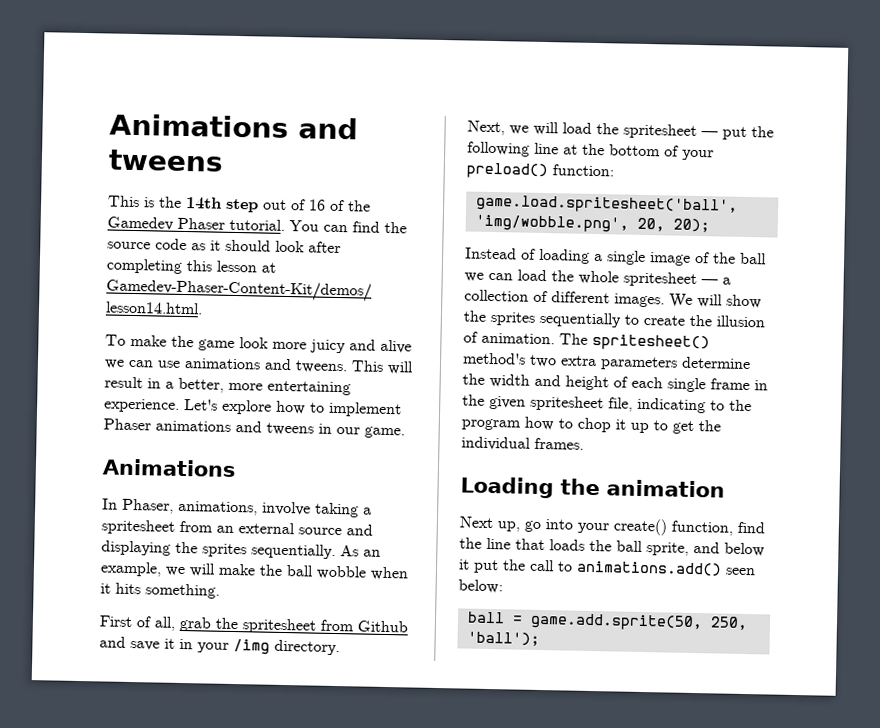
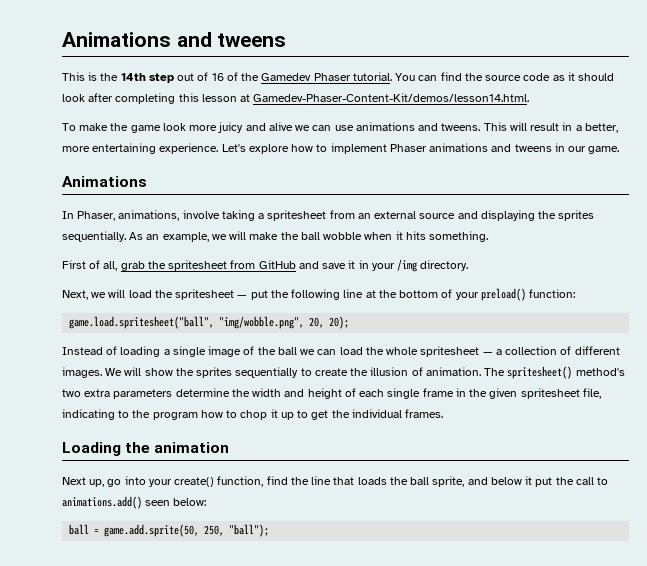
- First of all, grab the spritesheet from Github and save it in your /img directory.
+ First of all, grab the spritesheet from GitHub and save it in your /img directory.
- game.load.spritesheet('ball', 'img/wobble.png', 20, 20);
+ game.load.spritesheet("ball", "img/wobble.png", 20, 20);
- ball = game.add.sprite(50, 250, 'ball');
+ ball = game.add.sprite(50, 250, "ball");

